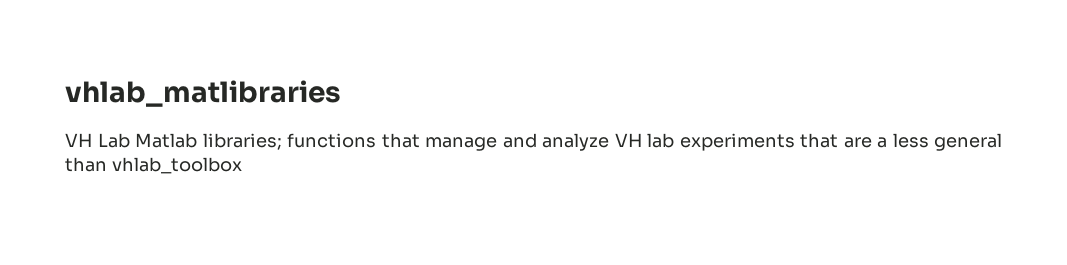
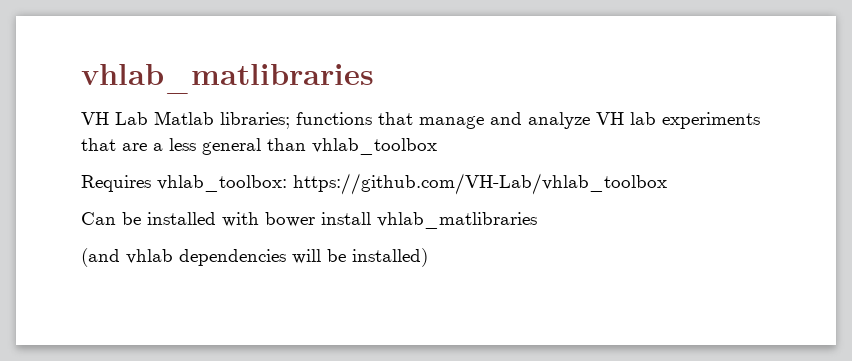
+ Requires vhlab_toolbox: https://github.com/VH-Lab/vhlab_toolbox
+ Can be installed with bower install vhlab_matlibraries
+ (and vhlab dependencies will be installed)

